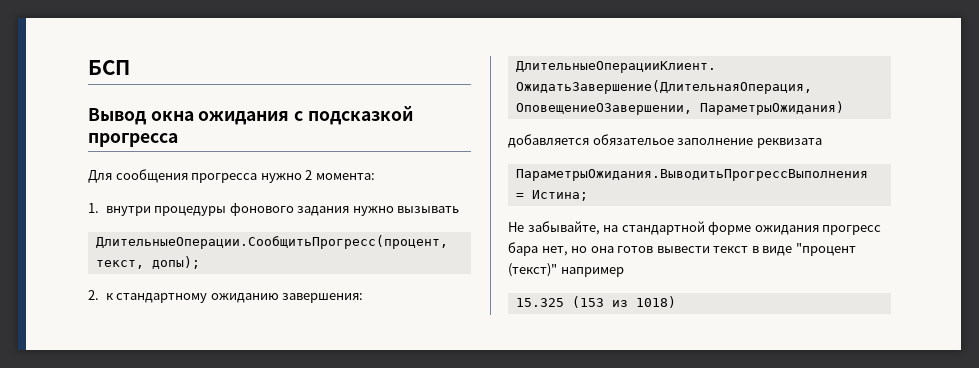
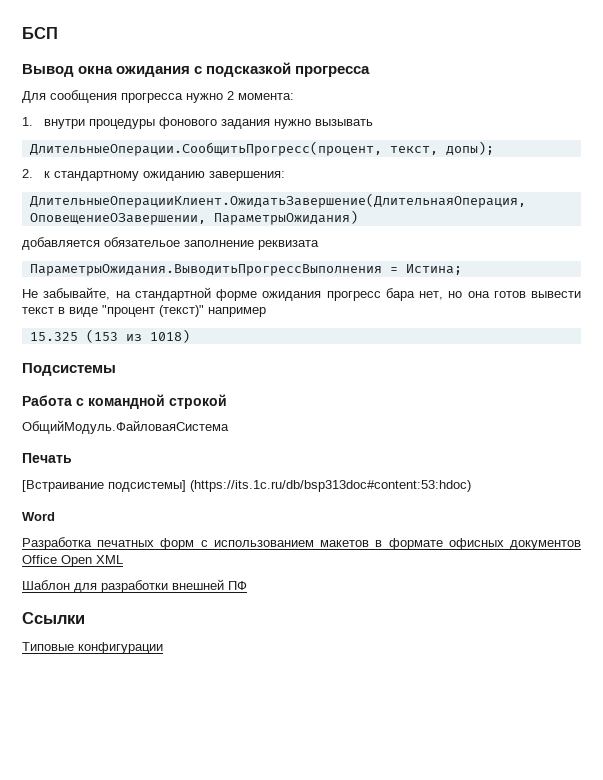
+ Подсистемы
+ Работа с командной строкой
+ ОбщийМодуль.ФайловаяСистема
+ Печать
+ [Встраивание подсистемы] (https://its.1c.ru/db/bsp313doc#content:53:hdoc)
+ Word
+ Разработка печатных форм с использованием макетов в формате офисных документов Office Open XML
+ Шаблон для разработки внешней ПФ
+ Ссылки
+ Типовые конфигурации

